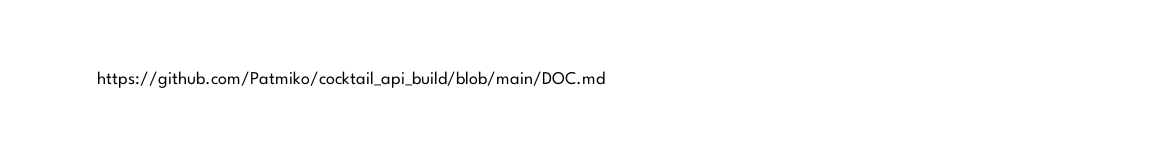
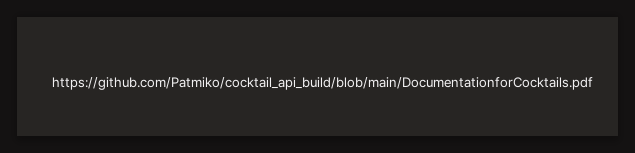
- https://github.com/Patmiko/cocktail_api_build/blob/main/DOC.md
+ https://github.com/Patmiko/cocktail_api_build/blob/main/DocumentationforCocktails.pdf

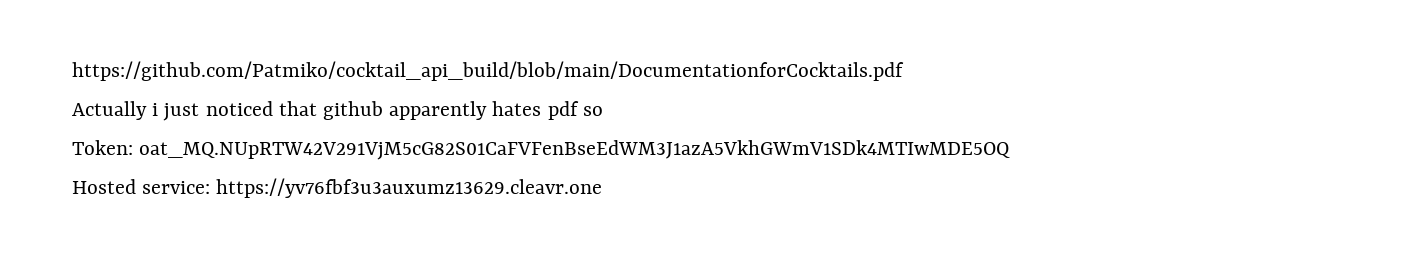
+ Actually i just noticed that github apparently hates pdf so
+ Token: oat_MQ.NUpRTW42V291VjM5cG82S01CaFVFenBseEdWM3J1azA5VkhGWmV1SDk4MTIwMDE5OQ
+ Hosted service: https://yv76fbf3u3auxumz13629.cleavr.one

